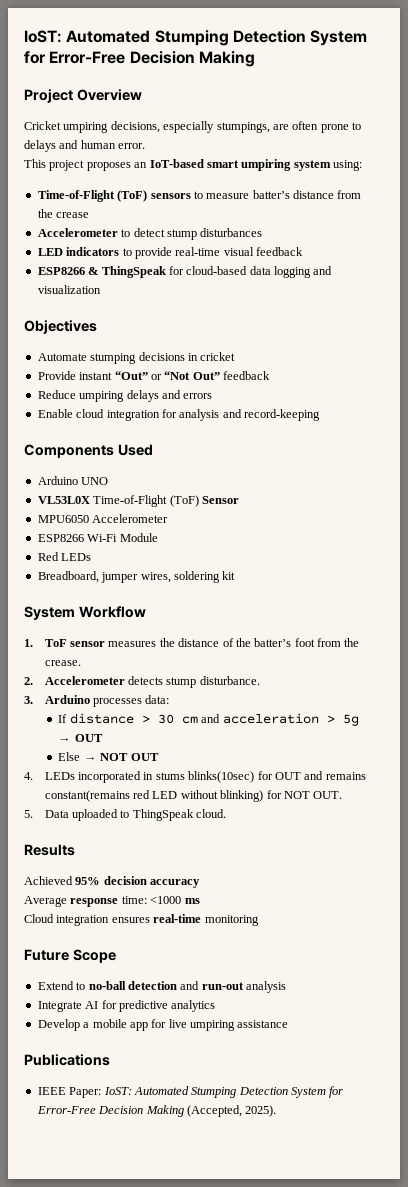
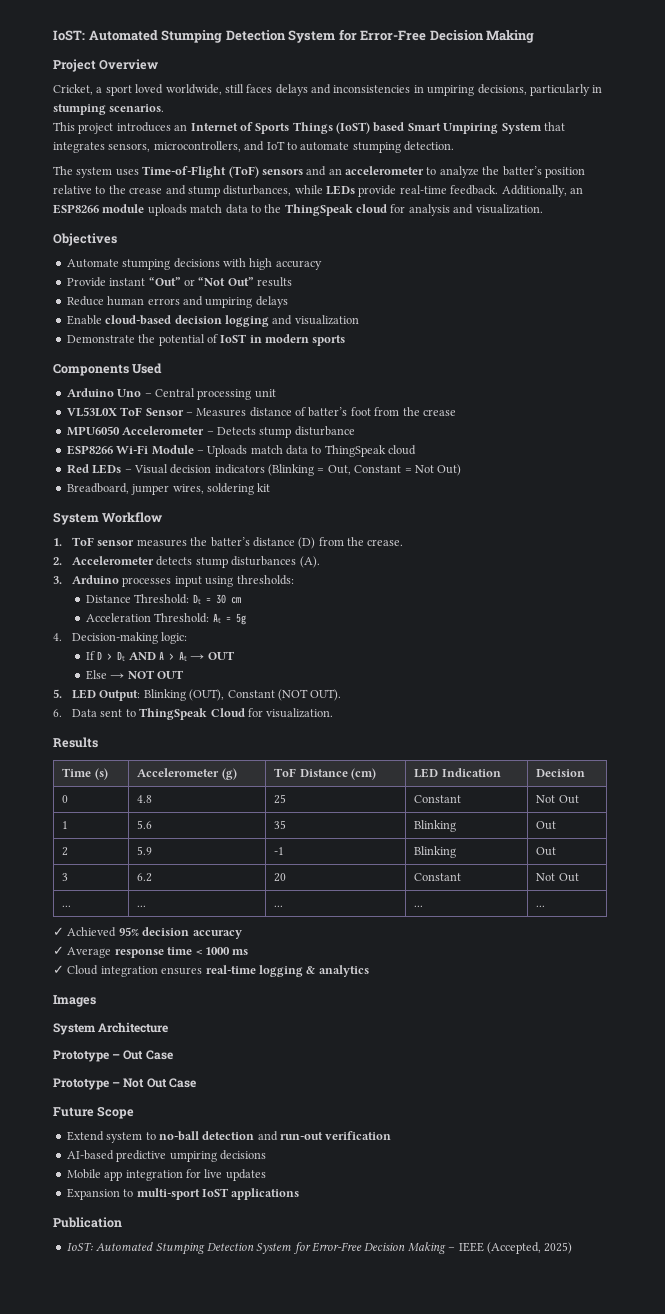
- Cricket umpiring decisions, especially stumpings, are often prone to delays and human error.
- This project proposes an IoT-based smart umpiring system using:
- Time-of-Flight (ToF) sensors to measure batter’s distance from the crease
- Accelerometer to detect stump disturbances
- LED indicators to provide real-time visual feedback
- ESP8266 & ThingSpeak for cloud-based data logging and visualization
+ Cricket, a sport loved worldwide, still faces delays and inconsistencies in umpiring decisions, particularly in stumping scenarios.
+ This project introduces an Internet of Sports Things (IoST) based Smart Umpiring System that integrates sensors, microcontrollers, and IoT to automate stumping detection.
+ The system uses Time-of-Flight (ToF) sensors and an accelerometer to analyze the batter’s position relative to the crease and stump disturbances, while LEDs provide real-time feedback. Additionally, an ESP8266 module uploads match data to the ThingSpeak cloud for analysis and visualization.
- Automate stumping decisions in cricket
+ Automate stumping decisions with high accuracy
- Provide instant “Out” or “Not Out” feedback
+ Provide instant “Out” or “Not Out” results
- Reduce umpiring delays and errors
+ Reduce human errors and umpiring delays
- Enable cloud integration for analysis and record-keeping
+ Enable cloud-based decision logging and visualization
+ Demonstrate the potential of IoST in modern sports
  Components Used
- Arduino UNO
+ Arduino Uno – Central processing unit
- VL53L0X Time-of-Flight (ToF) Sensor
- MPU6050 Accelerometer
- ESP8266 Wi-Fi Module
- Red LEDs
+ VL53L0X ToF Sensor – Measures distance of batter’s foot from the crease
+ MPU6050 Accelerometer – Detects stump disturbance
+ ESP8266 Wi-Fi Module – Uploads match data to ThingSpeak cloud
+ Red LEDs – Visual decision indicators (Blinking = Out, Constant = Not Out)
- 1. ToF sensor measures the distance of the batter’s foot from the crease.
+ 1. ToF sensor measures the batter’s distance (D) from the crease.
- 2. Accelerometer detects stump disturbance.
+ 2. Accelerometer detects stump disturbances (A).
- 3. Arduino processes data:
- If distance > 30 cm and acceleration > 5g → OUT
+ 3. Arduino processes input using thresholds:
+ Distance Threshold: Dₜ = 30 cm
+ Acceleration Threshold: Aₜ = 5g
+ 4. Decision-making logic:
+ If D > Dₜ AND A > Aₜ → OUT
- 4. LEDs incorporated in stums blinks(10sec) for OUT and remains constant(remains red LED without blinking) for NOT OUT.
- 5. Data uploaded to ThingSpeak cloud.
+ 5. LED Output: Blinking (OUT), Constant (NOT OUT).
+ 6. Data sent to ThingSpeak Cloud for visualization.
  Results
- Achieved 95% decision accuracy
+ Time (s) | Accelerometer (g) | ToF Distance (cm) | LED Indication | Decision
+ 0 | 4.8 | 25 | Constant | Not Out
+ 1 | 5.6 | 35 | Blinking | Out
+ 2 | 5.9 | -1 | Blinking | Out
+ 3 | 6.2 | 20 | Constant | Not Out
+ ... | ... | ... | ... | ...
+ ✓ Achieved 95% decision accuracy
- Average response time: <1000 ms
+ ✓ Average response time < 1000 ms
- Cloud integration ensures real-time monitoring
+ ✓ Cloud integration ensures real-time logging & analytics
+ Images
+ System Architecture
+ Prototype – Out Case
+ Prototype – Not Out Case
- Extend to no-ball detection and run-out analysis
- Integrate AI for predictive analytics
- Develop a mobile app for live umpiring assistance
- Publications
- IEEE Paper: IoST: Automated Stumping Detection System for Error-Free Decision Making (Accepted, 2025).
+ Extend system to no-ball detection and run-out verification
+ AI-based predictive umpiring decisions
+ Mobile app integration for live updates
+ Expansion to multi-sport IoST applications
+ Publication
+ IoST: Automated Stumping Detection System for Error-Free Decision Making – IEEE (Accepted, 2025)

